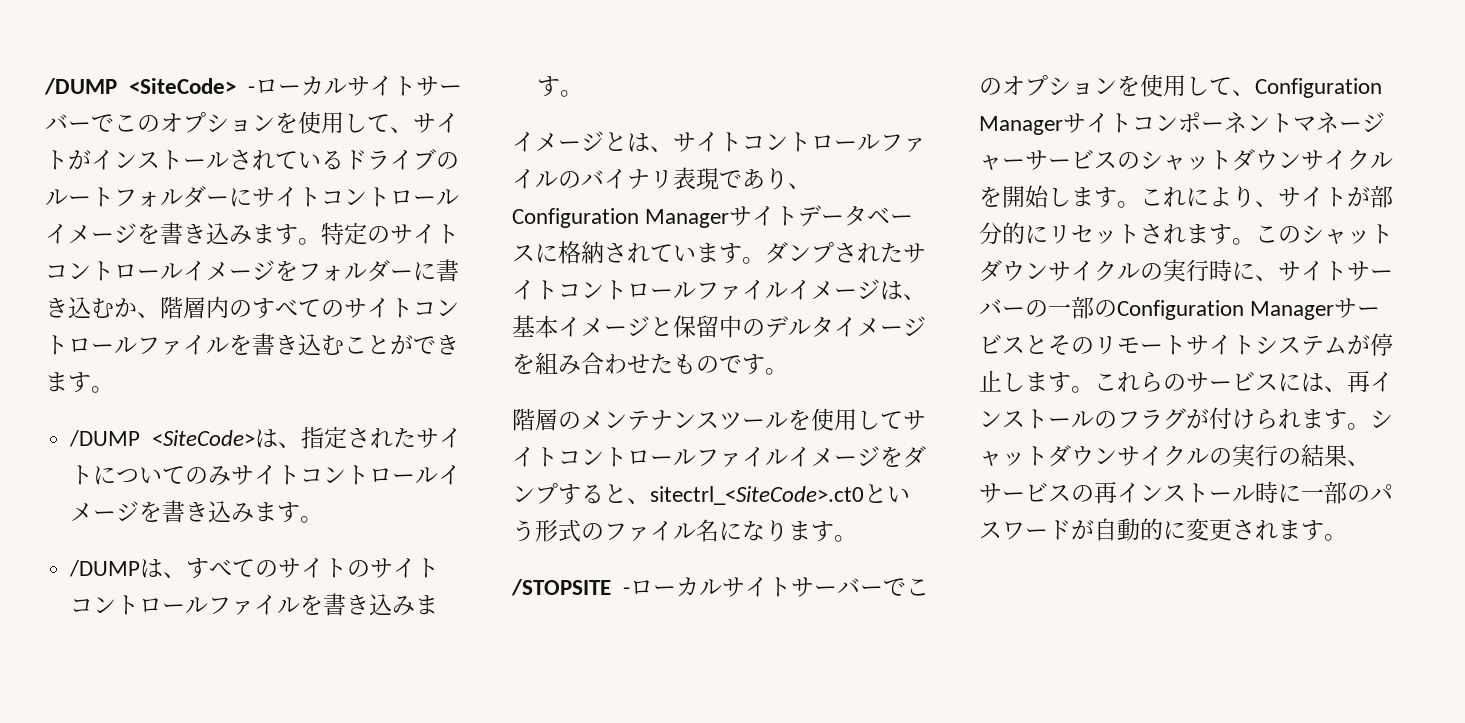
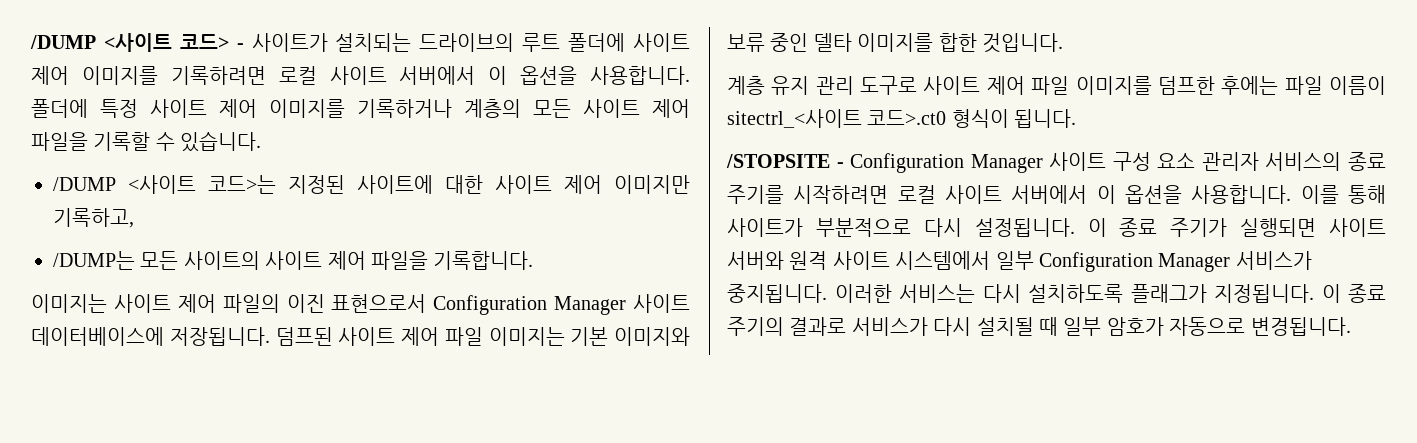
- /DUMP <SiteCode> -ローカルサイトサーバーでこのオプションを使用して、サイトがインストールされているドライブのルートフォルダーにサイトコントロールイメージを書き込みます。特定のサイトコントロールイメージをフォルダーに書き込むか、階層内のすべてのサイトコントロールファイルを書き込むことができます。
- /DUMP <SiteCode>は、指定されたサイトについてのみサイトコントロールイメージを書き込みます。
- /DUMPは、すべてのサイトのサイトコントロールファイルを書き込みます。
- イメージとは、サイトコントロールファイルのバイナリ表現であり、Configuration Managerサイトデータベースに格納されています。ダンプされたサイトコントロールファイルイメージは、基本イメージと保留中のデルタイメージを組み合わせたものです。
- 階層のメンテナンスツールを使用してサイトコントロールファイルイメージをダンプすると、sitectrl_<SiteCode>.ct0という形式のファイル名になります。
- /STOPSITE -ローカルサイトサーバーでこのオプションを使用して、Configuration Managerサイトコンポーネントマネージャーサービスのシャットダウンサイクルを開始します。これにより、サイトが部分的にリセットされます。このシャットダウンサイクルの実行時に、サイトサーバーの一部のConfiguration Managerサービスとそのリモートサイトシステムが停止します。これらのサービスには、再インストールのフラグが付けられます。シャットダウンサイクルの実行の結果、サービスの再インストール時に一部のパスワードが自動的に変更されます。
+ /DUMP <사이트 코드> - 사이트가 설치되는 드라이브의 루트 폴더에 사이트 제어 이미지를 기록하려면 로컬 사이트 서버에서 이 옵션을 사용합니다. 폴더에 특정 사이트 제어 이미지를 기록하거나 계층의 모든 사이트 제어 파일을 기록할 수 있습니다.
+ /DUMP <사이트 코드>는 지정된 사이트에 대한 사이트 제어 이미지만 기록하고,
+ /DUMP는 모든 사이트의 사이트 제어 파일을 기록합니다.
+ 이미지는 사이트 제어 파일의 이진 표현으로서 Configuration Manager 사이트 데이터베이스에 저장됩니다. 덤프된 사이트 제어 파일 이미지는 기본 이미지와 보류 중인 델타 이미지를 합한 것입니다.
+ 계층 유지 관리 도구로 사이트 제어 파일 이미지를 덤프한 후에는 파일 이름이 sitectrl_<사이트 코드>.ct0 형식이 됩니다.
+ /STOPSITE - Configuration Manager 사이트 구성 요소 관리자 서비스의 종료 주기를 시작하려면 로컬 사이트 서버에서 이 옵션을 사용합니다. 이를 통해 사이트가 부분적으로 다시 설정됩니다. 이 종료 주기가 실행되면 사이트 서버와 원격 사이트 시스템에서 일부 Configuration Manager 서비스가 중지됩니다. 이러한 서비스는 다시 설치하도록 플래그가 지정됩니다. 이 종료 주기의 결과로 서비스가 다시 설치될 때 일부 암호가 자동으로 변경됩니다.

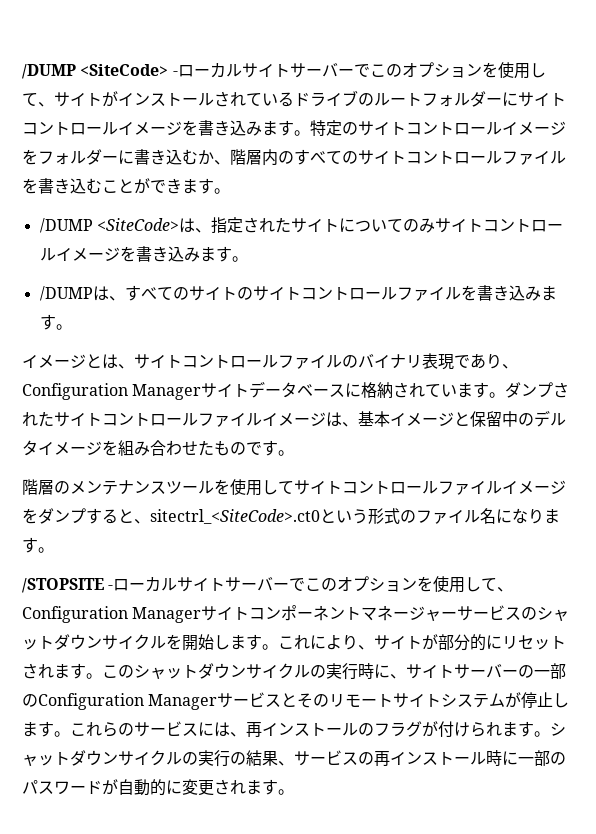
- /DUMP <사이트 코드> - 사이트가 설치되는 드라이브의 루트 폴더에 사이트 제어 이미지를 기록하려면 로컬 사이트 서버에서 이 옵션을 사용합니다. 폴더에 특정 사이트 제어 이미지를 기록하거나 계층의 모든 사이트 제어 파일을 기록할 수 있습니다.
- /DUMP <사이트 코드>는 지정된 사이트에 대한 사이트 제어 이미지만 기록하고,
- /DUMP는 모든 사이트의 사이트 제어 파일을 기록합니다.
- 이미지는 사이트 제어 파일의 이진 표현으로서 Configuration Manager 사이트 데이터베이스에 저장됩니다. 덤프된 사이트 제어 파일 이미지는 기본 이미지와 보류 중인 델타 이미지를 합한 것입니다.
- 계층 유지 관리 도구로 사이트 제어 파일 이미지를 덤프한 후에는 파일 이름이 sitectrl_<사이트 코드>.ct0 형식이 됩니다.
- /STOPSITE - Configuration Manager 사이트 구성 요소 관리자 서비스의 종료 주기를 시작하려면 로컬 사이트 서버에서 이 옵션을 사용합니다. 이를 통해 사이트가 부분적으로 다시 설정됩니다. 이 종료 주기가 실행되면 사이트 서버와 원격 사이트 시스템에서 일부 Configuration Manager 서비스가 중지됩니다. 이러한 서비스는 다시 설치하도록 플래그가 지정됩니다. 이 종료 주기의 결과로 서비스가 다시 설치될 때 일부 암호가 자동으로 변경됩니다.
+ /DUMP <SiteCode> -ローカルサイトサーバーでこのオプションを使用して、サイトがインストールされているドライブのルートフォルダーにサイトコントロールイメージを書き込みます。特定のサイトコントロールイメージをフォルダーに書き込むか、階層内のすべてのサイトコントロールファイルを書き込むことができます。
+ /DUMP <SiteCode>は、指定されたサイトについてのみサイトコントロールイメージを書き込みます。
+ /DUMPは、すべてのサイトのサイトコントロールファイルを書き込みます。
+ イメージとは、サイトコントロールファイルのバイナリ表現であり、Configuration Managerサイトデータベースに格納されています。ダンプされたサイトコントロールファイルイメージは、基本イメージと保留中のデルタイメージを組み合わせたものです。
+ 階層のメンテナンスツールを使用してサイトコントロールファイルイメージをダンプすると、sitectrl_<SiteCode>.ct0という形式のファイル名になります。
+ /STOPSITE -ローカルサイトサーバーでこのオプションを使用して、Configuration Managerサイトコンポーネントマネージャーサービスのシャットダウンサイクルを開始します。これにより、サイトが部分的にリセットされます。このシャットダウンサイクルの実行時に、サイトサーバーの一部のConfiguration Managerサービスとそのリモートサイトシステムが停止します。これらのサービスには、再インストールのフラグが付けられます。シャットダウンサイクルの実行の結果、サービスの再インストール時に一部のパスワードが自動的に変更されます。

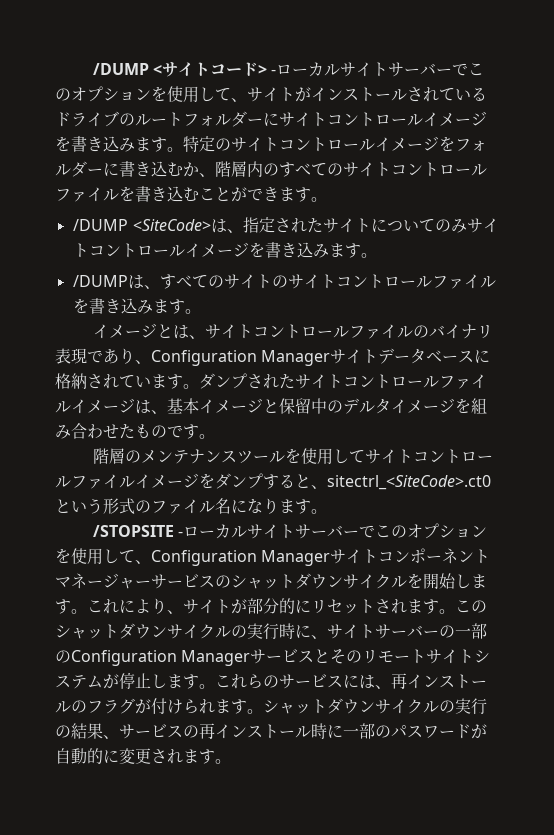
- /DUMP <SiteCode> -ローカルサイトサーバーでこのオプションを使用して、サイトがインストールされているドライブのルートフォルダーにサイトコントロールイメージを書き込みます。
+ /DUMP <サイトコード> -ローカルサイトサーバーでこのオプションを使用して、サイトがインストールされているドライブのルートフォルダーにサイトコントロールイメージを書き込みます。

